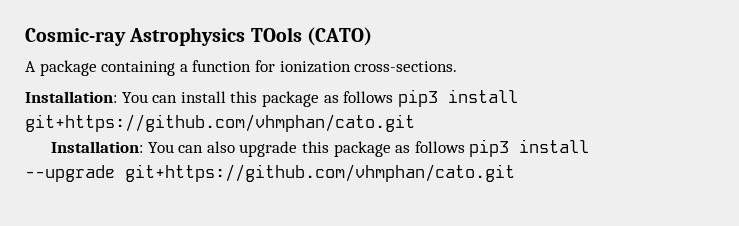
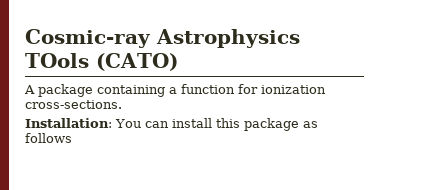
- Installation: You can install this package as follows pip3 install git+https://github.com/vhmphan/cato.git
- Installation: You can also upgrade this package as follows pip3 install --upgrade git+https://github.com/vhmphan/cato.git
+ Installation: You can install this package as follows

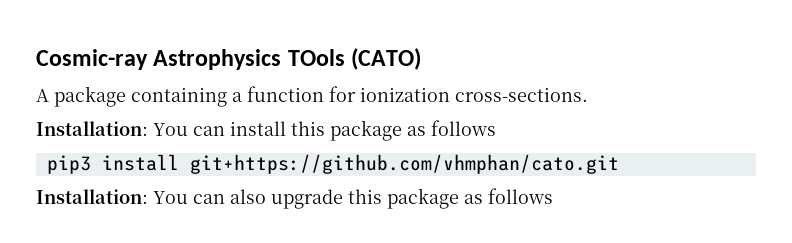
+ pip3 install git+https://github.com/vhmphan/cato.git
+ Installation: You can also upgrade this package as follows

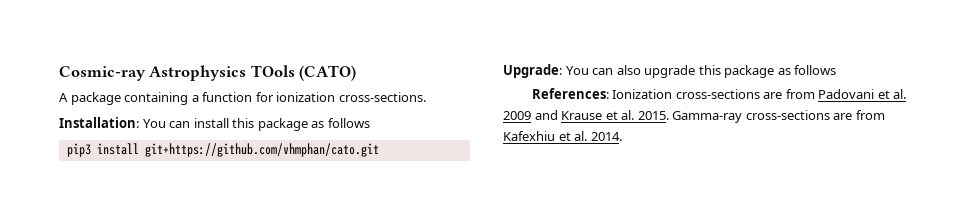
- Installation: You can also upgrade this package as follows
+ Upgrade: You can also upgrade this package as follows
+ References: Ionization cross-sections are from Padovani et al. 2009 and Krause et al. 2015. Gamma-ray cross-sections are from Kafexhiu et al. 2014.

